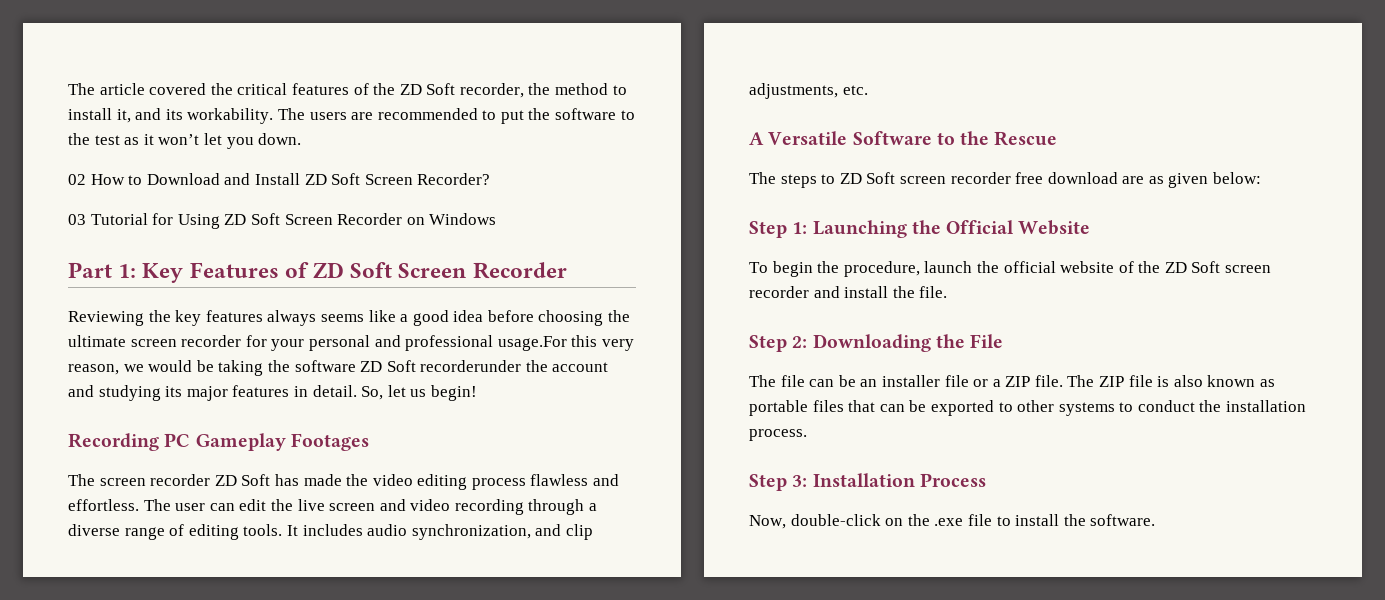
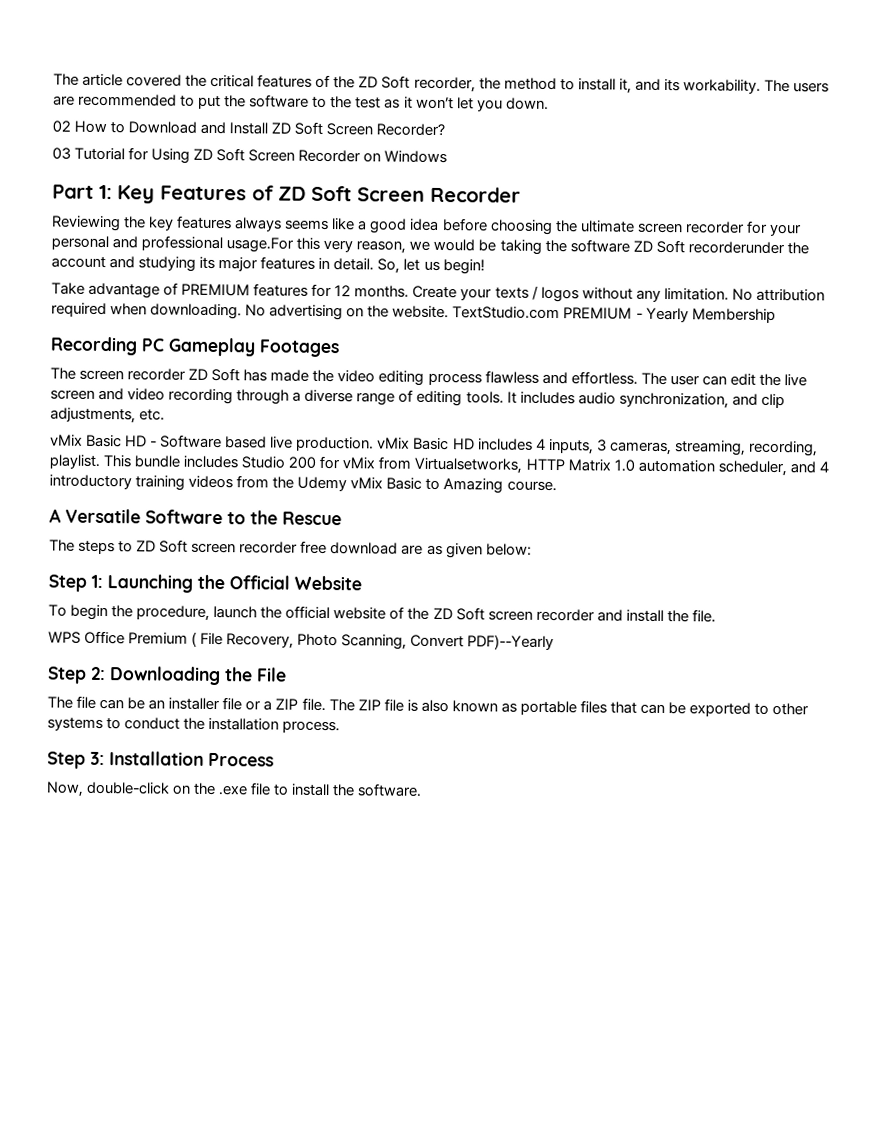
+ Take advantage of PREMIUM features for 12 months. Create your texts / logos without any limitation. No attribution required when downloading. No advertising on the website. TextStudio.com PREMIUM - Yearly Membership
+ vMix Basic HD - Software based live production. vMix Basic HD includes 4 inputs, 3 cameras, streaming, recording, playlist. This bundle includes Studio 200 for vMix from Virtualsetworks, HTTP Matrix 1.0 automation scheduler, and 4 introductory training videos from the Udemy vMix Basic to Amazing course.
+ WPS Office Premium ( File Recovery, Photo Scanning, Convert PDF)--Yearly

